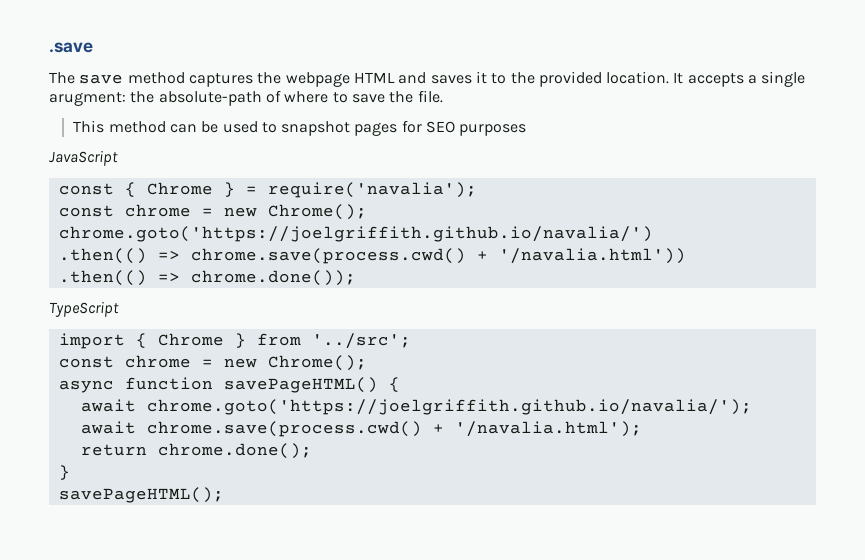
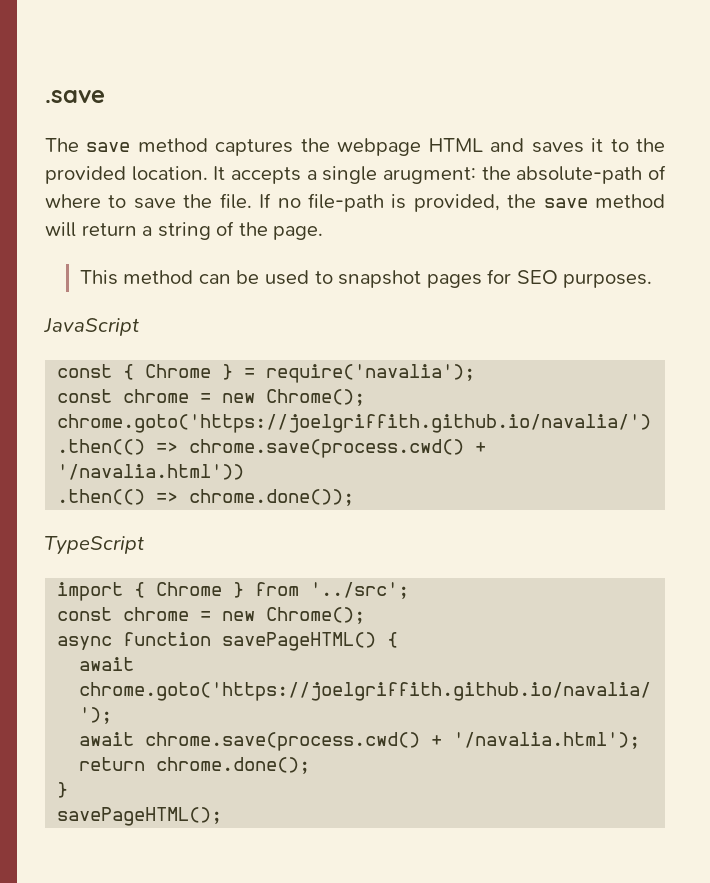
+ If no file-path is provided, the save method will return a string of the page.
- This method can be used to snapshot pages for SEO purposes
+ This method can be used to snapshot pages for SEO purposes.

